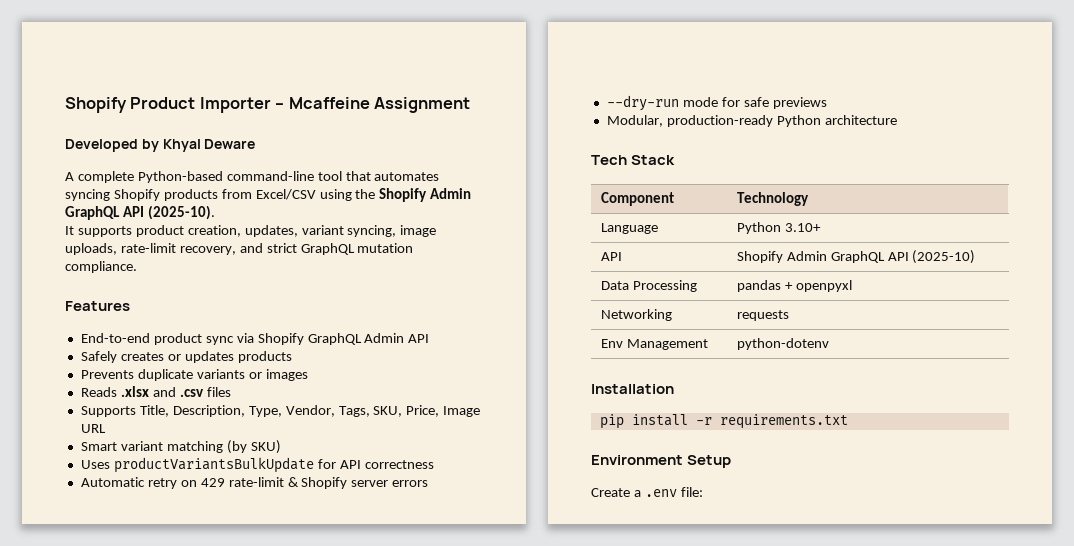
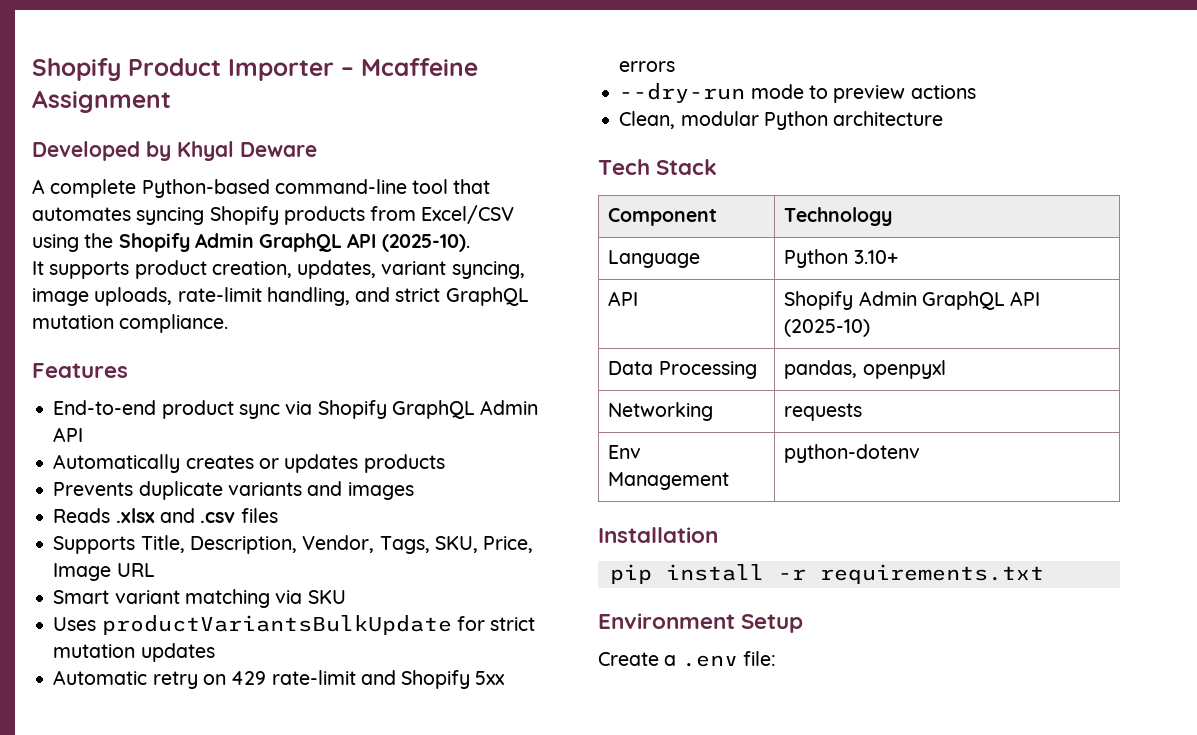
- It supports product creation, updates, variant syncing, image uploads, rate-limit recovery, and strict GraphQL mutation compliance.
+ It supports product creation, updates, variant syncing, image uploads, rate-limit handling, and strict GraphQL mutation compliance.
- Safely creates or updates products
+ Automatically creates or updates products
- Prevents duplicate variants or images
+ Prevents duplicate variants and images
- Supports Title, Description, Type, Vendor, Tags, SKU, Price, Image URL
+ Supports Title, Description, Vendor, Tags, SKU, Price, Image URL
- Smart variant matching (by SKU)
+ Smart variant matching via SKU
- Uses productVariantsBulkUpdate for API correctness
+ Uses productVariantsBulkUpdate for strict mutation updates
- Automatic retry on 429 rate-limit & Shopify server errors
+ Automatic retry on 429 rate-limit and Shopify 5xx errors
- --dry-run mode for safe previews
- Modular, production-ready Python architecture
+ --dry-run mode to preview actions
+ Clean, modular Python architecture
- Data Processing | pandas + openpyxl
+ Data Processing | pandas, openpyxl

